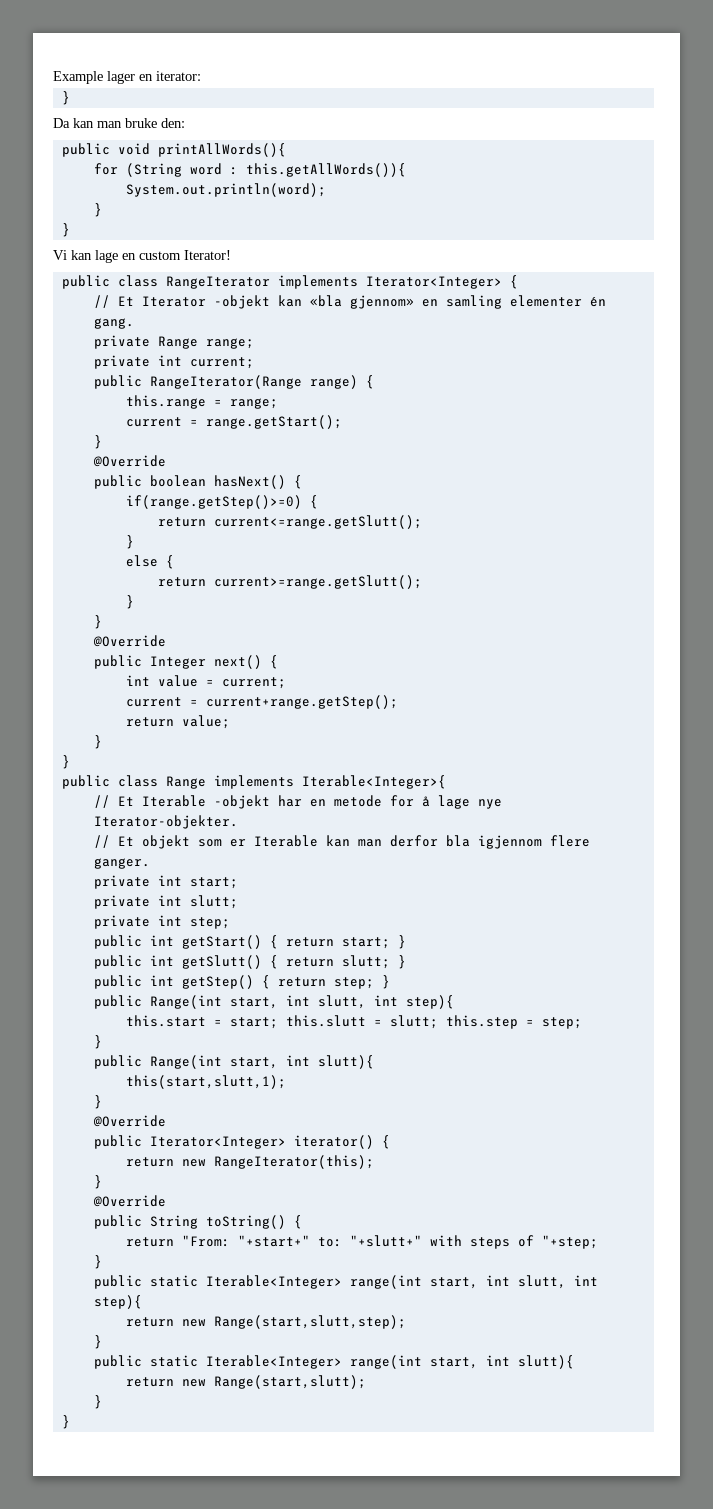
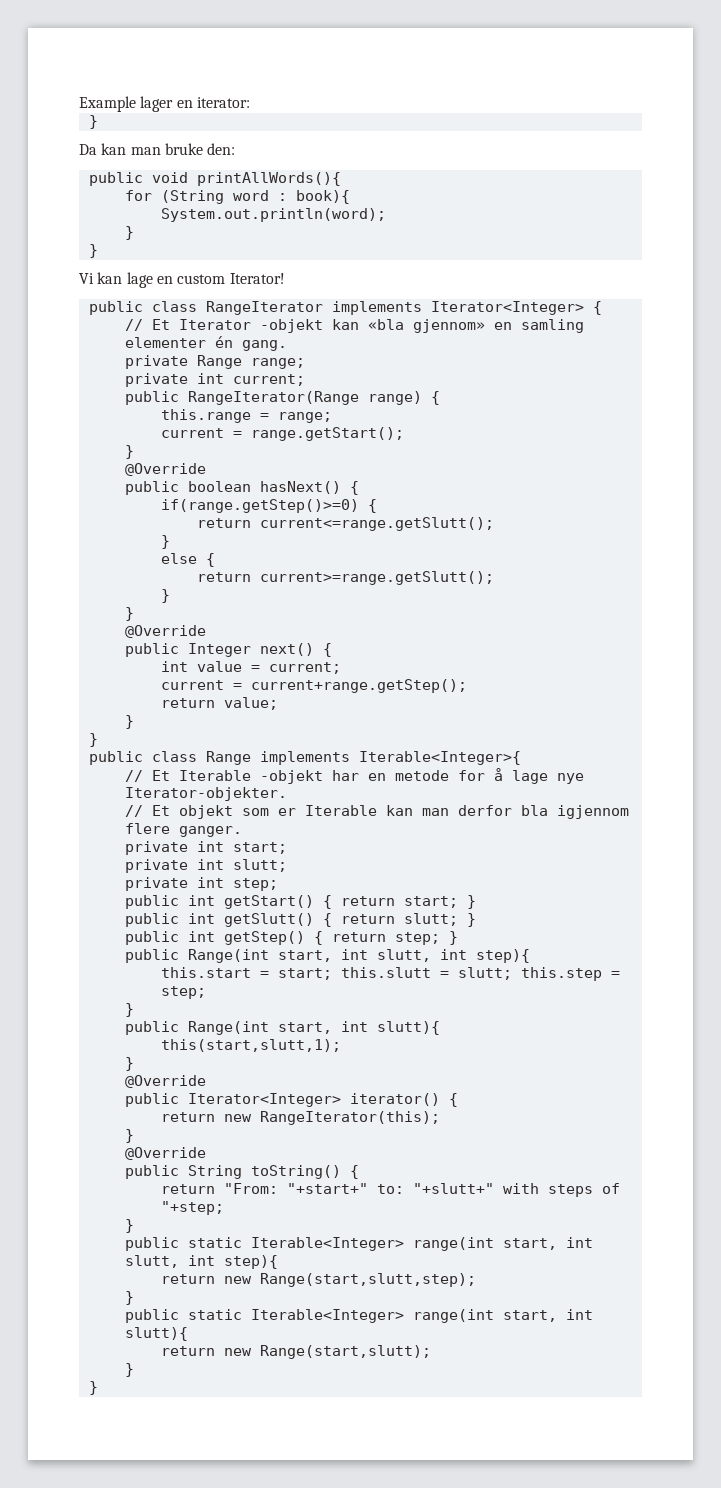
- for (String word : this.getAllWords()){
+ for (String word : book){

